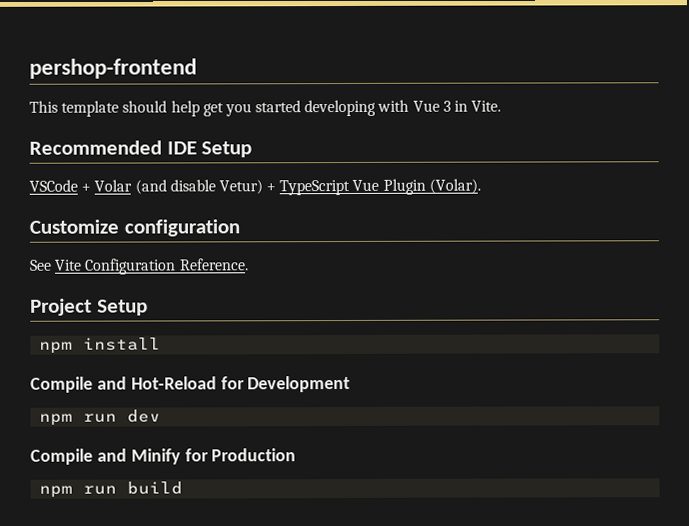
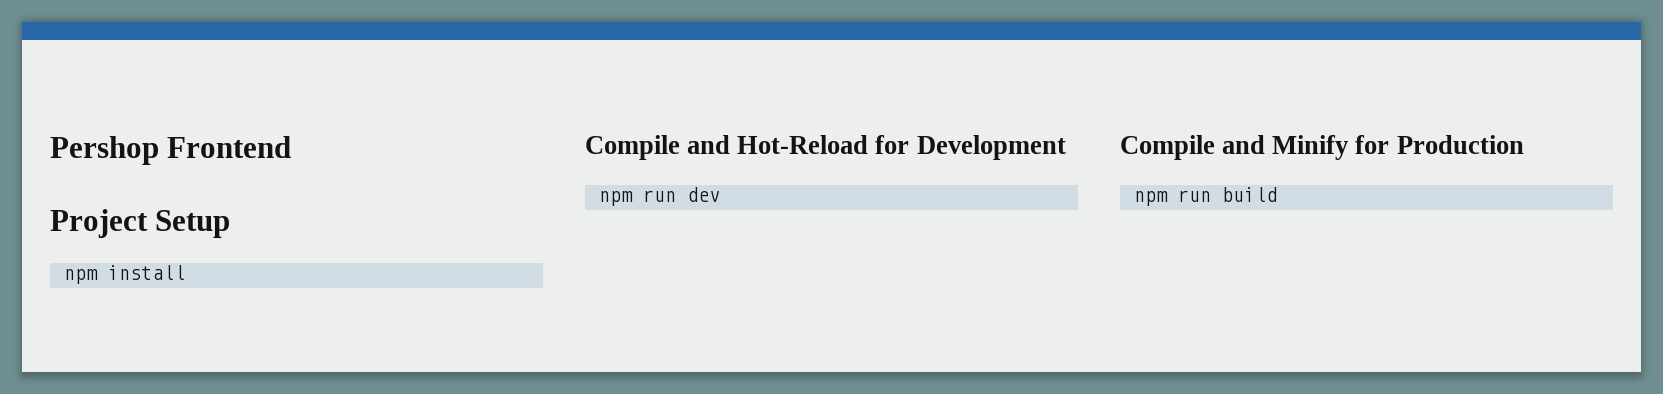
- pershop-frontend
- This template should help get you started developing with Vue 3 in Vite.
- Recommended IDE Setup
- VSCode + Volar (and disable Vetur) + TypeScript Vue Plugin (Volar).
- Customize configuration
- See Vite Configuration Reference.
+ Pershop Frontend

